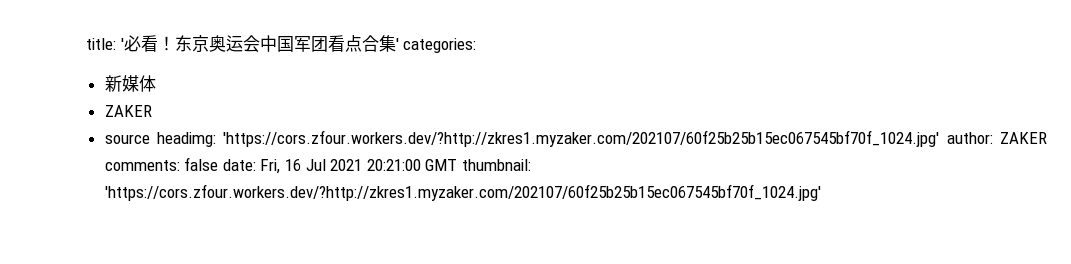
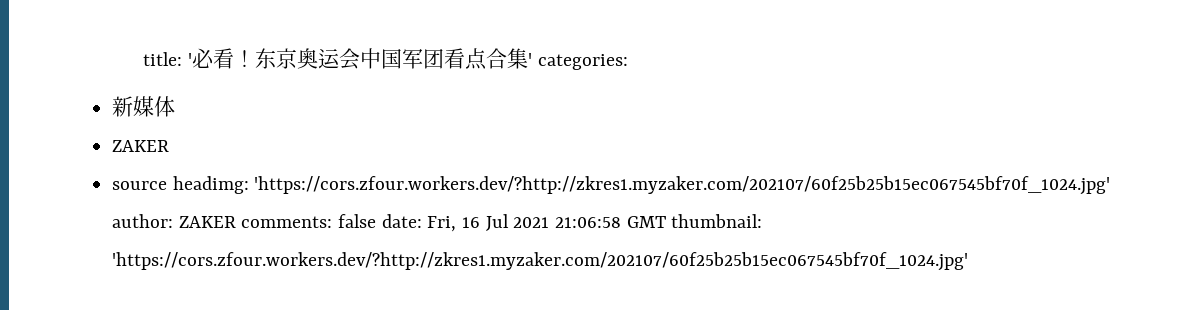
- source headimg: 'https://cors.zfour.workers.dev/?http://zkres1.myzaker.com/202107/60f25b25b15ec067545bf70f_1024.jpg' author: ZAKER comments: false date: Fri, 16 Jul 2021 20:21:00 GMT thumbnail: 'https://cors.zfour.workers.dev/?http://zkres1.myzaker.com/202107/60f25b25b15ec067545bf70f_1024.jpg'
+ source headimg: 'https://cors.zfour.workers.dev/?http://zkres1.myzaker.com/202107/60f25b25b15ec067545bf70f_1024.jpg' author: ZAKER comments: false date: Fri, 16 Jul 2021 21:06:58 GMT thumbnail: 'https://cors.zfour.workers.dev/?http://zkres1.myzaker.com/202107/60f25b25b15ec067545bf70f_1024.jpg'

